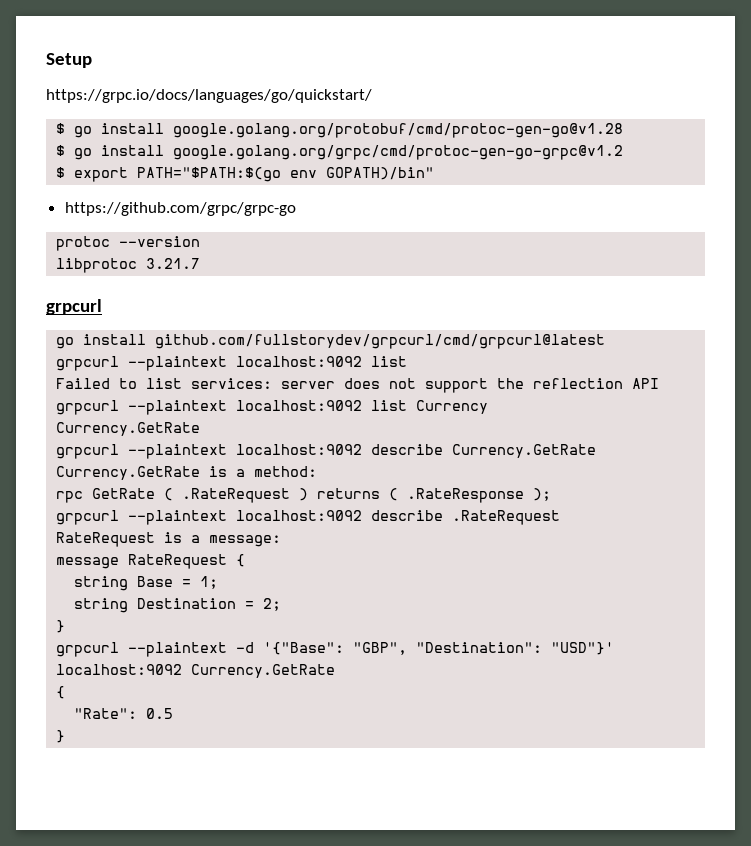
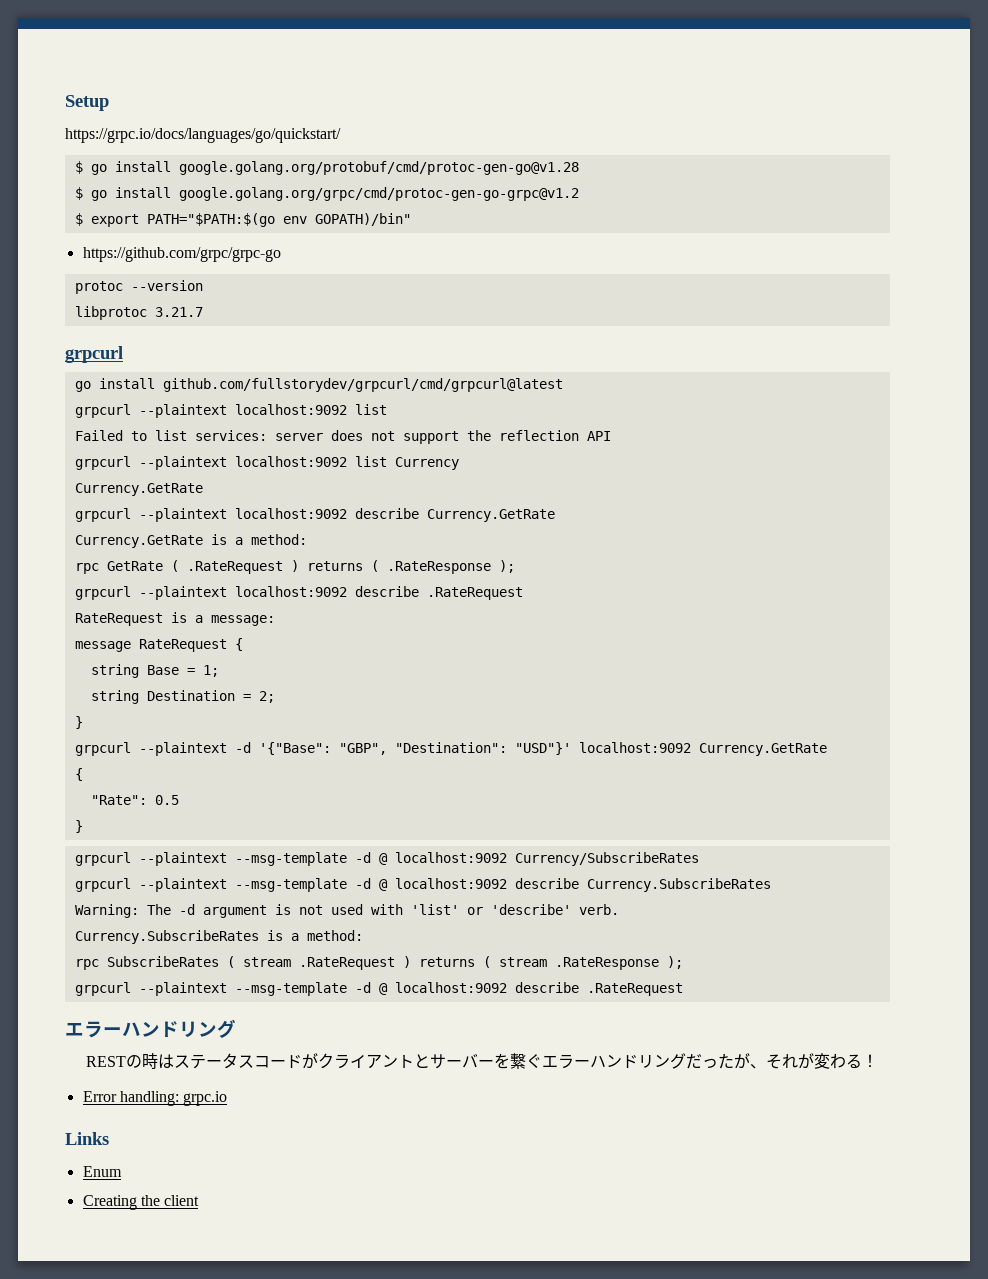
+ grpcurl --plaintext --msg-template -d @ localhost:9092 Currency/SubscribeRates
+ grpcurl --plaintext --msg-template -d @ localhost:9092 describe Currency.SubscribeRates
+ Warning: The -d argument is not used with 'list' or 'describe' verb.
+ Currency.SubscribeRates is a method:
+ rpc SubscribeRates ( stream .RateRequest ) returns ( stream .RateResponse );
+ grpcurl --plaintext --msg-template -d @ localhost:9092 describe .RateRequest
+ エラーハンドリング
+ RESTの時はステータスコードがクライアントとサーバーを繋ぐエラーハンドリングだったが、それが変わる！
+ Error handling: grpc.io
+ Links
+ Enum
+ Creating the client

